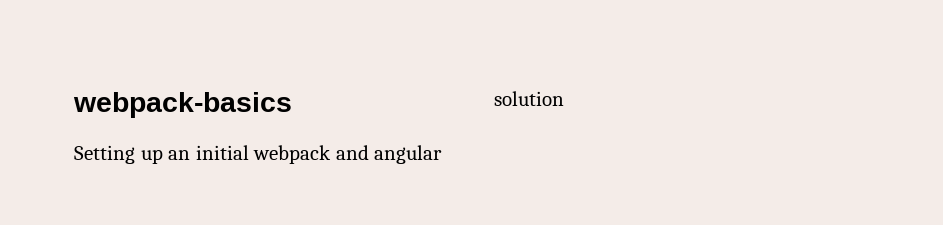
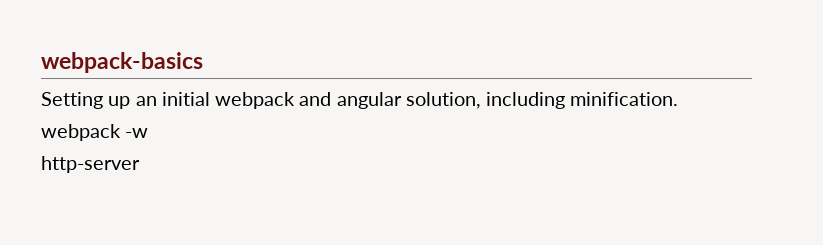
- Setting up an initial webpack and angular solution
+ Setting up an initial webpack and angular solution, including minification.
+ webpack -w
+ http-server

